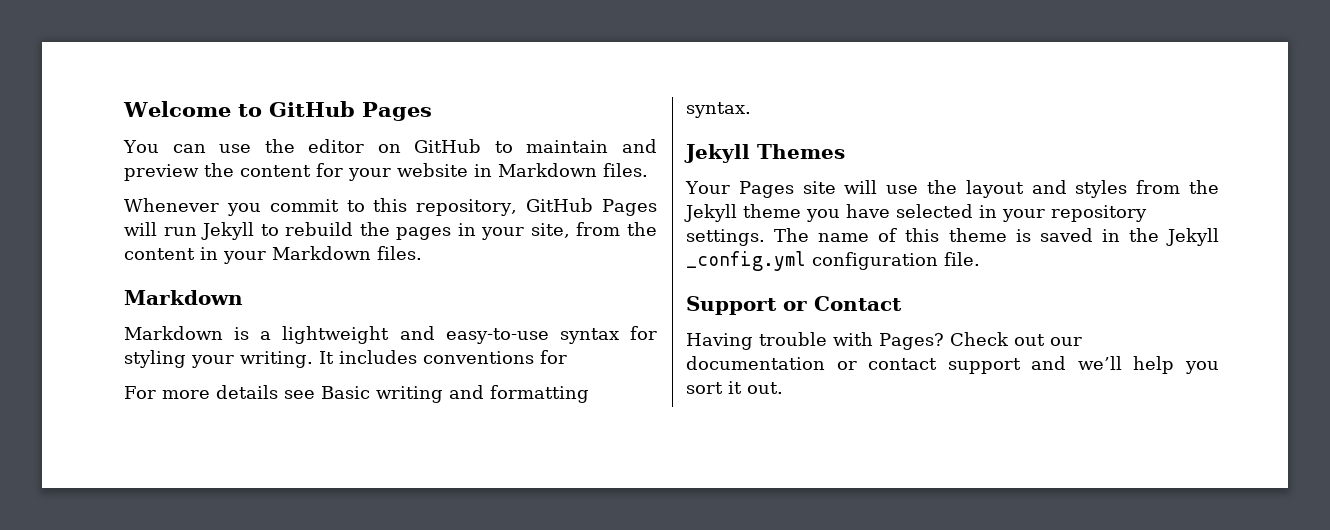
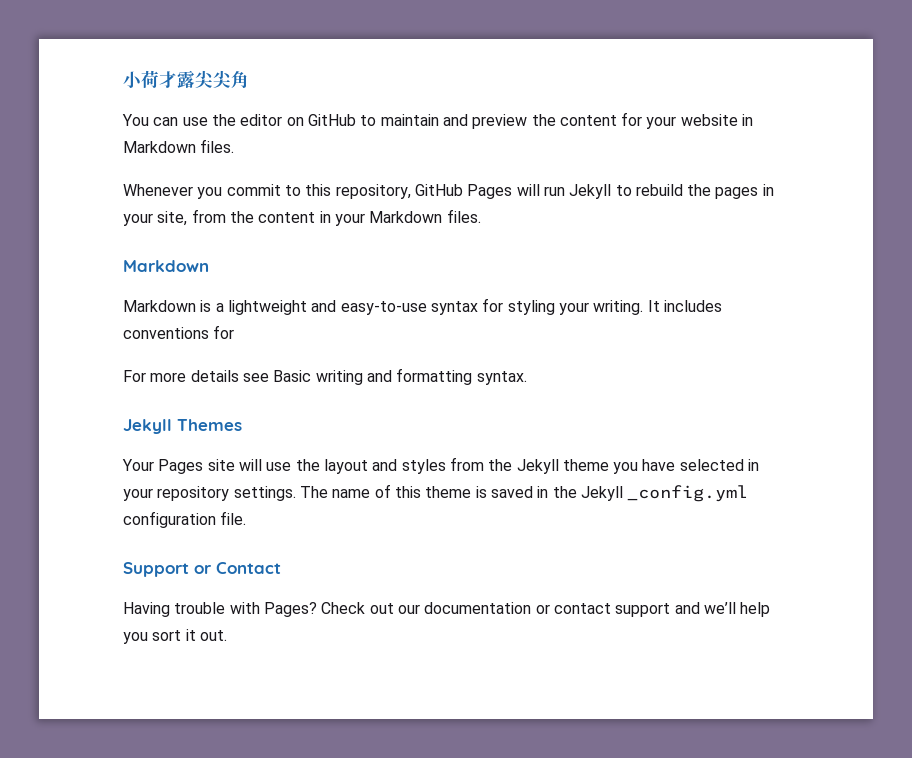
- Welcome to GitHub Pages
+ 小荷才露尖尖角

